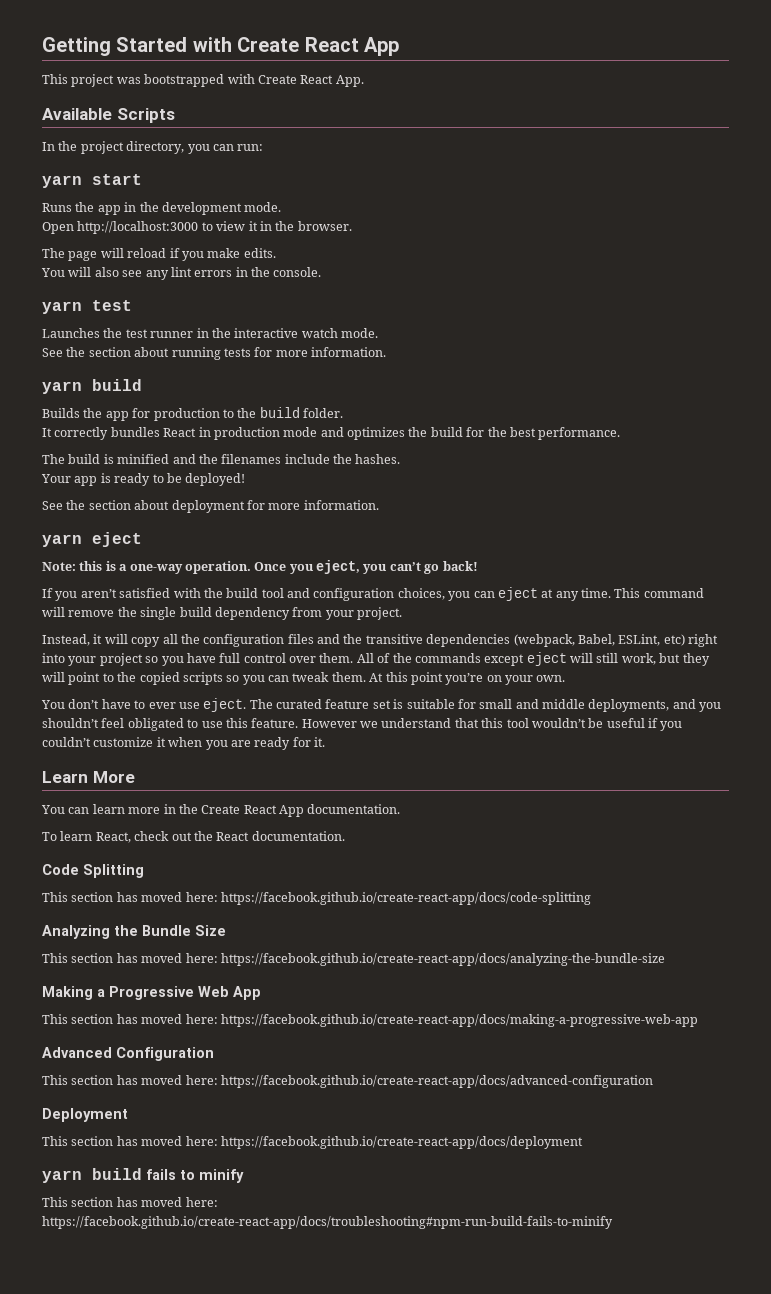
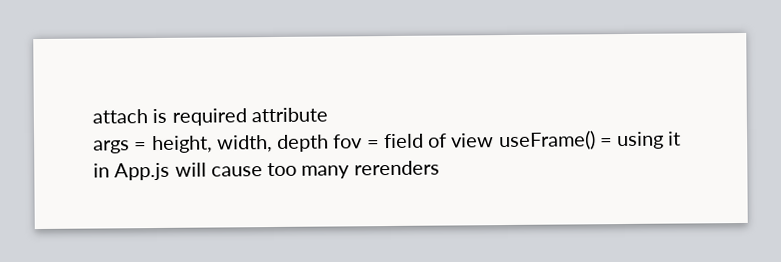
- Getting Started with Create React App
- This project was bootstrapped with Create React App.
- Available Scripts
- In the project directory, you can run:
- yarn start
- Runs the app in the development mode.
- Open http://localhost:3000 to view it in the browser.
- The page will reload if you make edits.
- You will also see any lint errors in the console.
- yarn test
- Launches the test runner in the interactive watch mode.
- See the section about running tests for more information.
- yarn build
- Builds the app for production to the build folder.
- It correctly bundles React in production mode and optimizes the build for the best performance.
- The build is minified and the filenames include the hashes.
- Your app is ready to be deployed!
- See the section about deployment for more information.
- yarn eject
- Note: this is a one-way operation. Once you eject, you can’t go back!
- If you aren’t satisfied with the build tool and configuration choices, you can eject at any time. This command will remove the single build dependency from your project.
- Instead, it will copy all the configuration files and the transitive dependencies (webpack, Babel, ESLint, etc) right into your project so you have full control over them. All of the commands except eject will still work, but they will point to the copied scripts so you can tweak them. At this point you’re on your own.
- You don’t have to ever use eject. The curated feature set is suitable for small and middle deployments, and you shouldn’t feel obligated to use this feature. However we understand that this tool wouldn’t be useful if you couldn’t customize it when you are ready for it.
- Learn More
- You can learn more in the Create React App documentation.
- To learn React, check out the React documentation.
- Code Splitting
- This section has moved here: https://facebook.github.io/create-react-app/docs/code-splitting
- Analyzing the Bundle Size
- This section has moved here: https://facebook.github.io/create-react-app/docs/analyzing-the-bundle-size
- Making a Progressive Web App
- This section has moved here: https://facebook.github.io/create-react-app/docs/making-a-progressive-web-app
- Advanced Configuration
- This section has moved here: https://facebook.github.io/create-react-app/docs/advanced-configuration
- Deployment
- This section has moved here: https://facebook.github.io/create-react-app/docs/deployment
- yarn build fails to minify
- This section has moved here: https://facebook.github.io/create-react-app/docs/troubleshooting#npm-run-build-fails-to-minify
+ attach is required attribute
+ args = height, width, depth fov = field of view useFrame() = using it in App.js will cause too many rerenders

